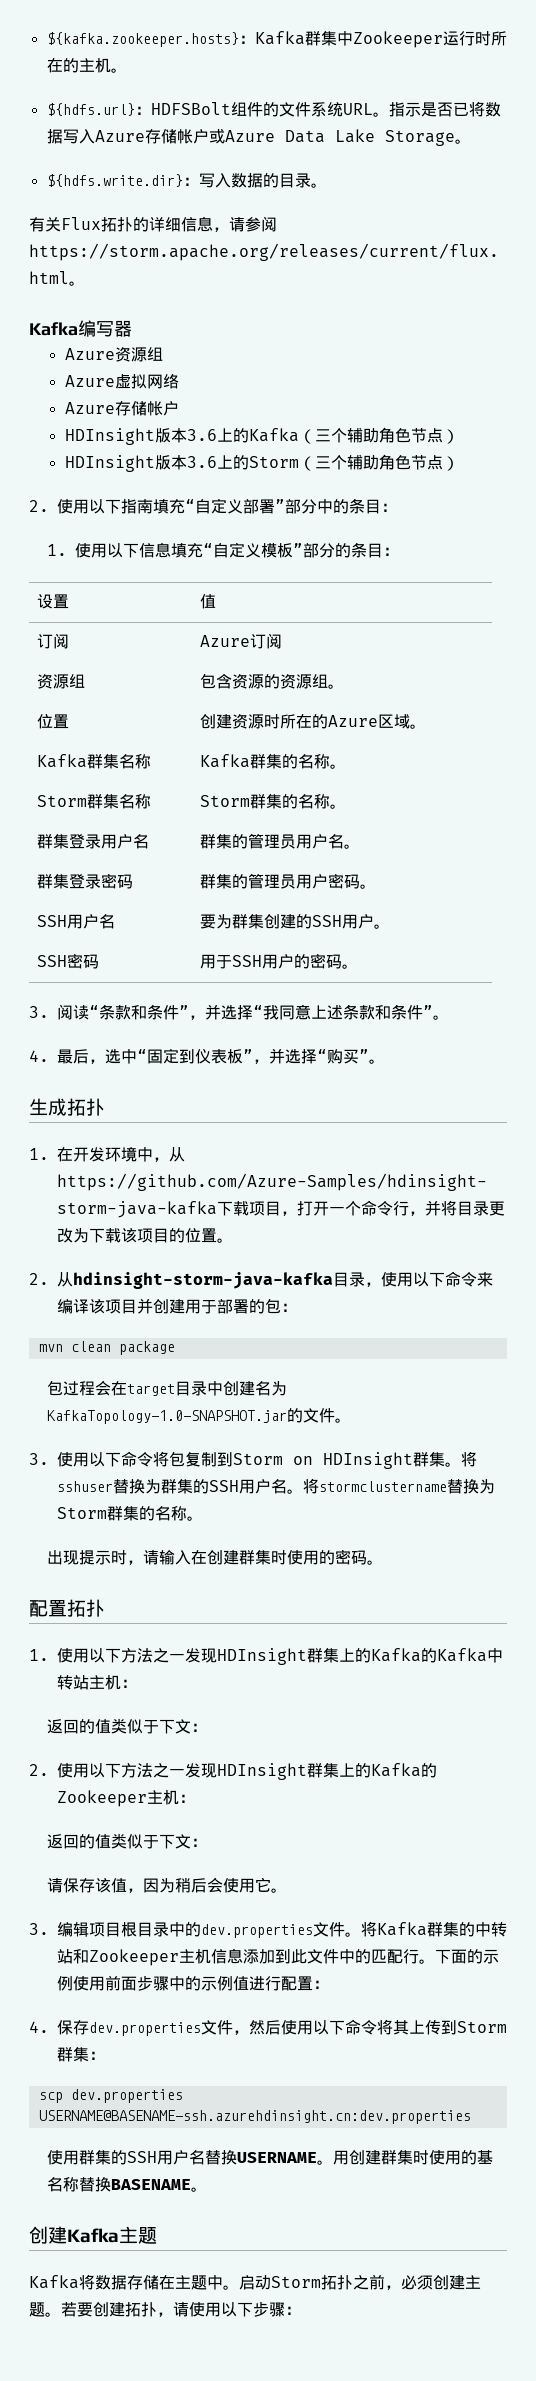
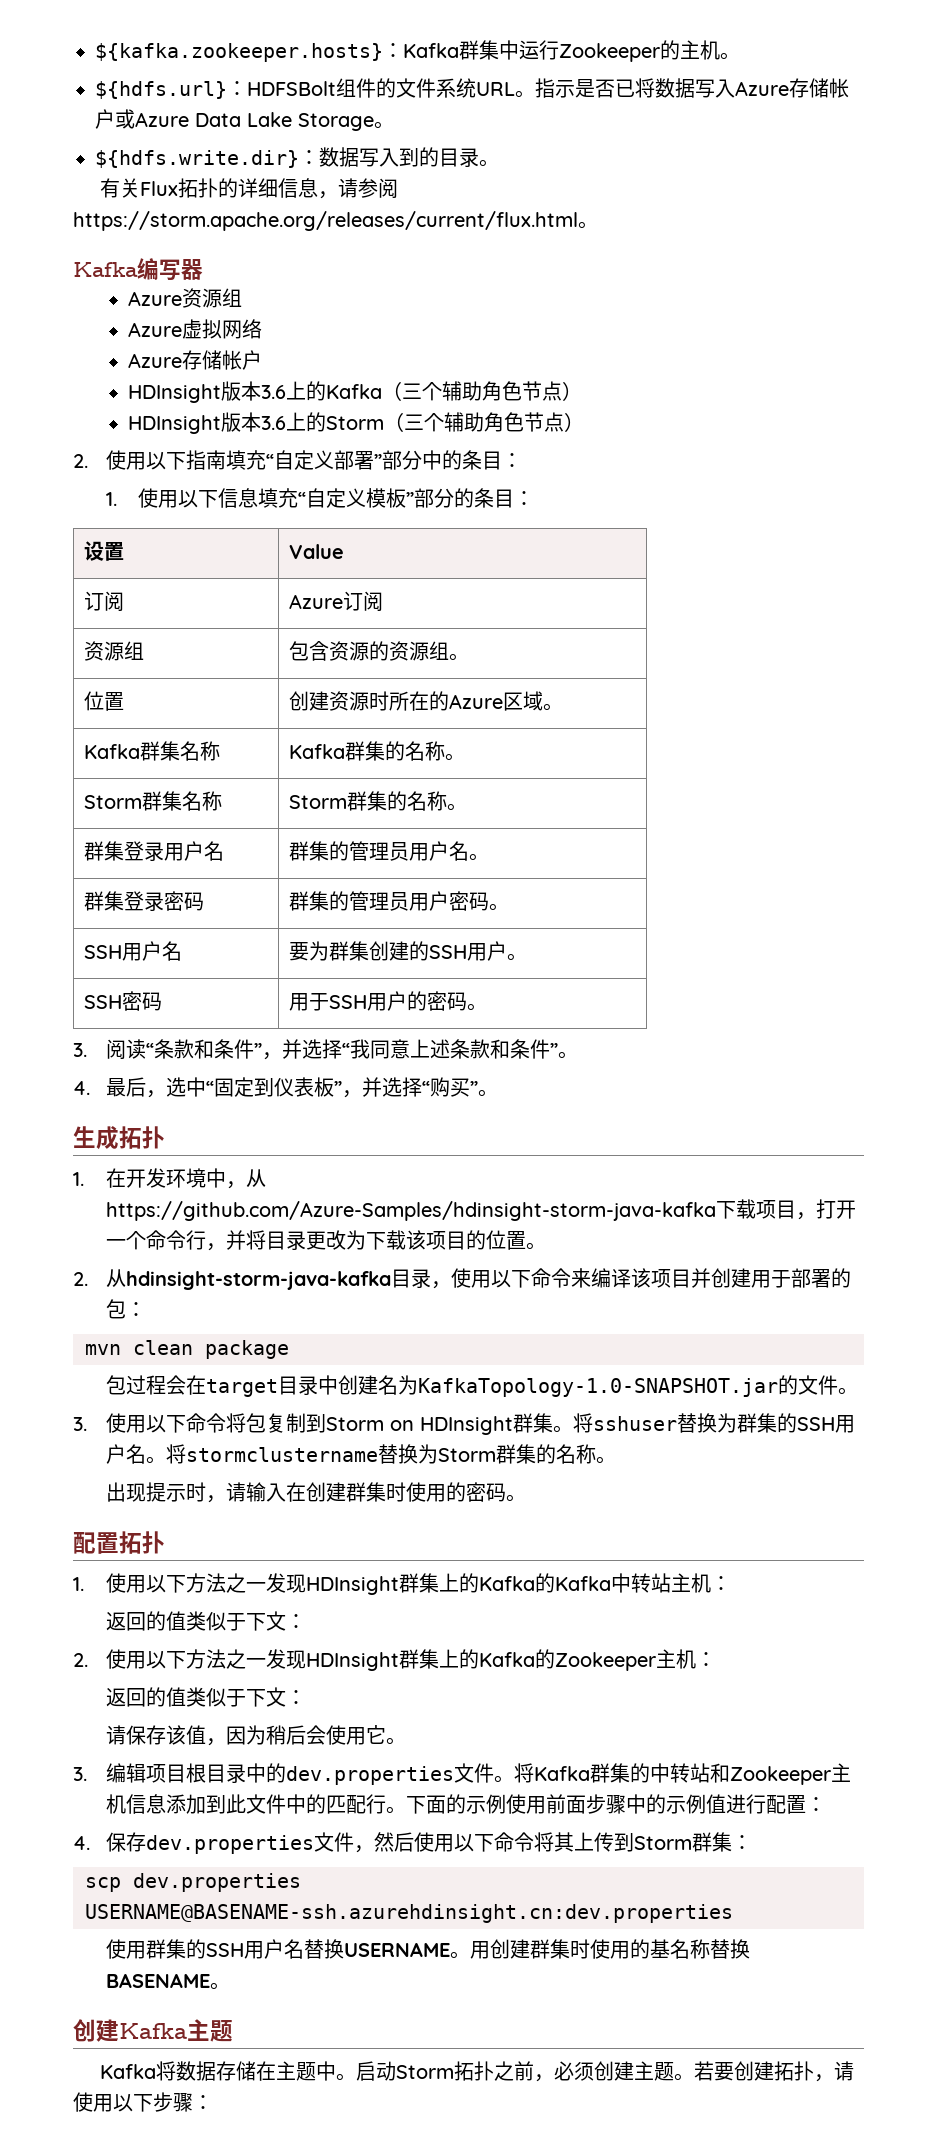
- ${kafka.zookeeper.hosts}：Kafka群集中Zookeeper运行时所在的主机。
+ ${kafka.zookeeper.hosts}：Kafka群集中运行Zookeeper的主机。
- ${hdfs.write.dir}：写入数据的目录。
+ ${hdfs.write.dir}：数据写入到的目录。
- 设置 | 值
+ 设置 | Value

